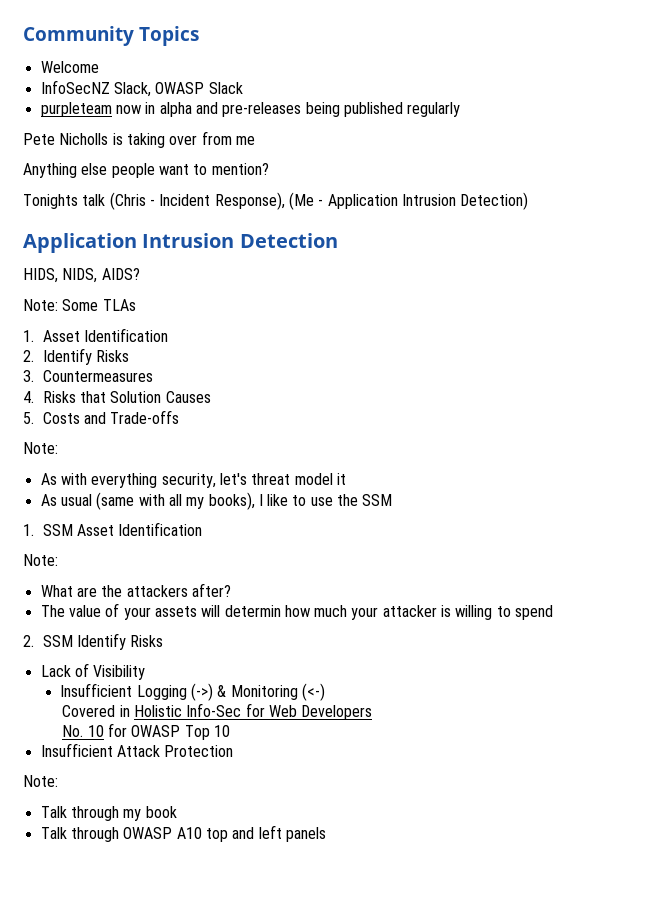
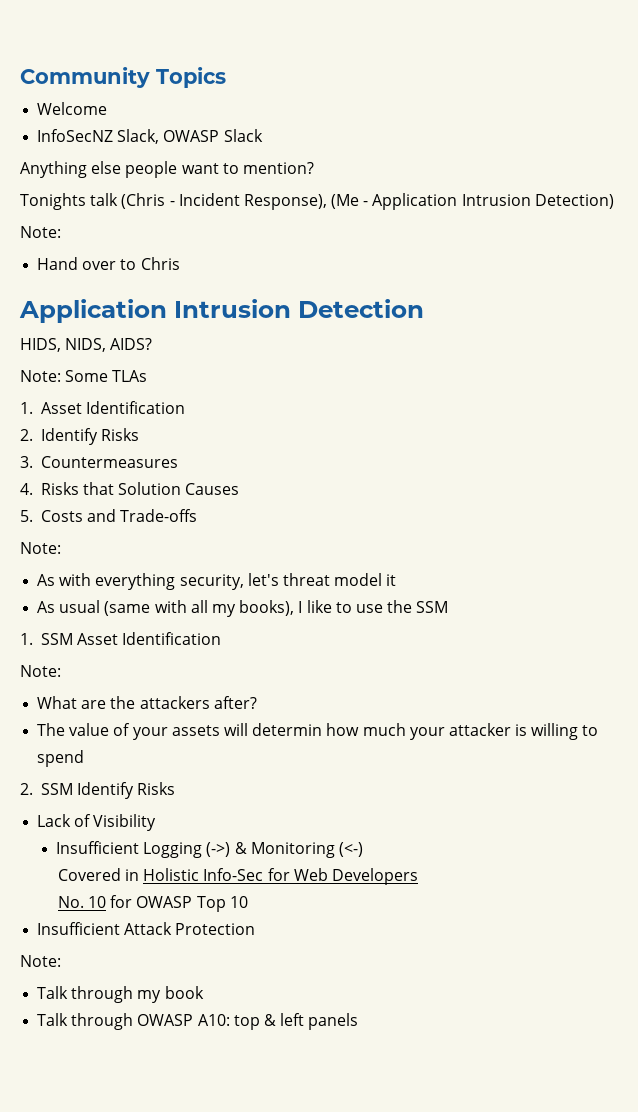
- purpleteam now in alpha and pre-releases being published regularly
- Pete Nicholls is taking over from me
  Tonights talk (Chris - Incident Response), (Me - Application Intrusion Detection)
+ Note:
+ Hand over to Chris
- Talk through OWASP A10 top and left panels
+ Talk through OWASP A10: top & left panels

